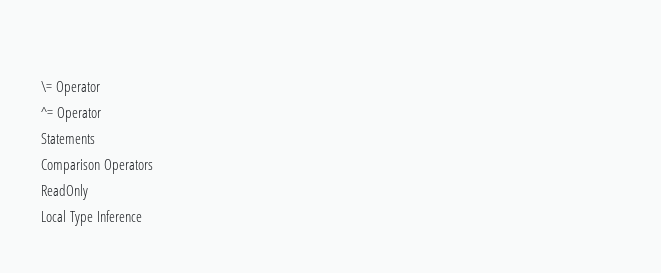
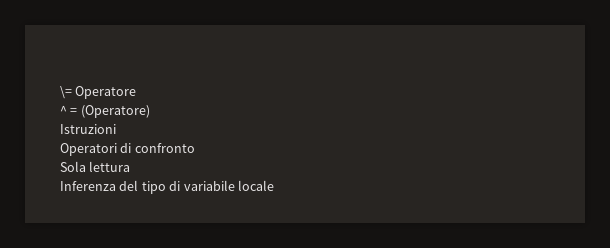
- \= Operator
- ^= Operator
- Statements
- Comparison Operators
- ReadOnly
- Local Type Inference
+ \= Operatore
+ ^ = (Operatore)
+ Istruzioni
+ Operatori di confronto
+ Sola lettura
+ Inferenza del tipo di variabile locale

